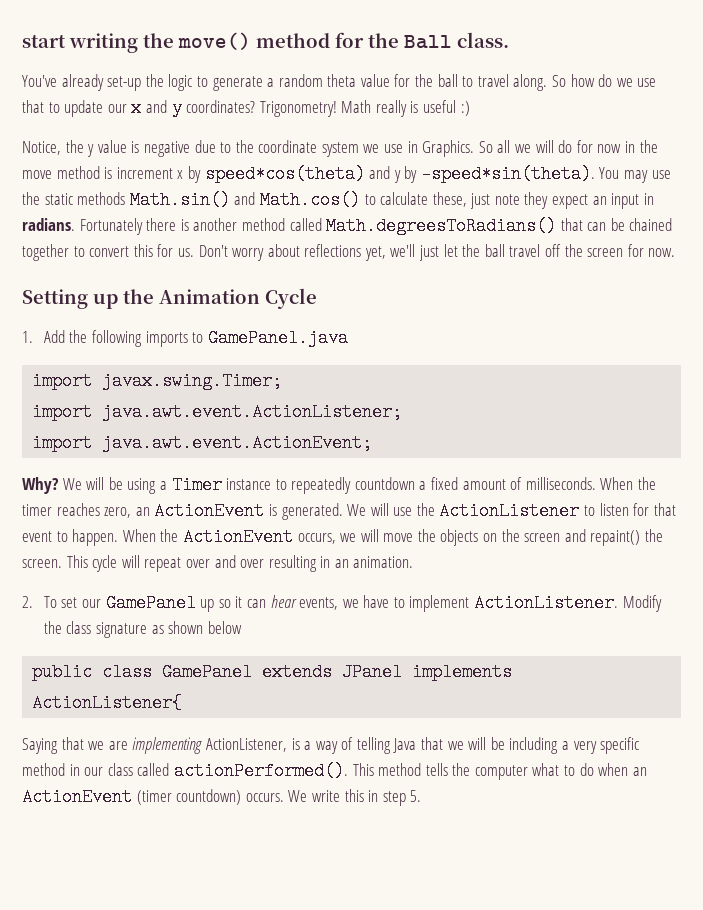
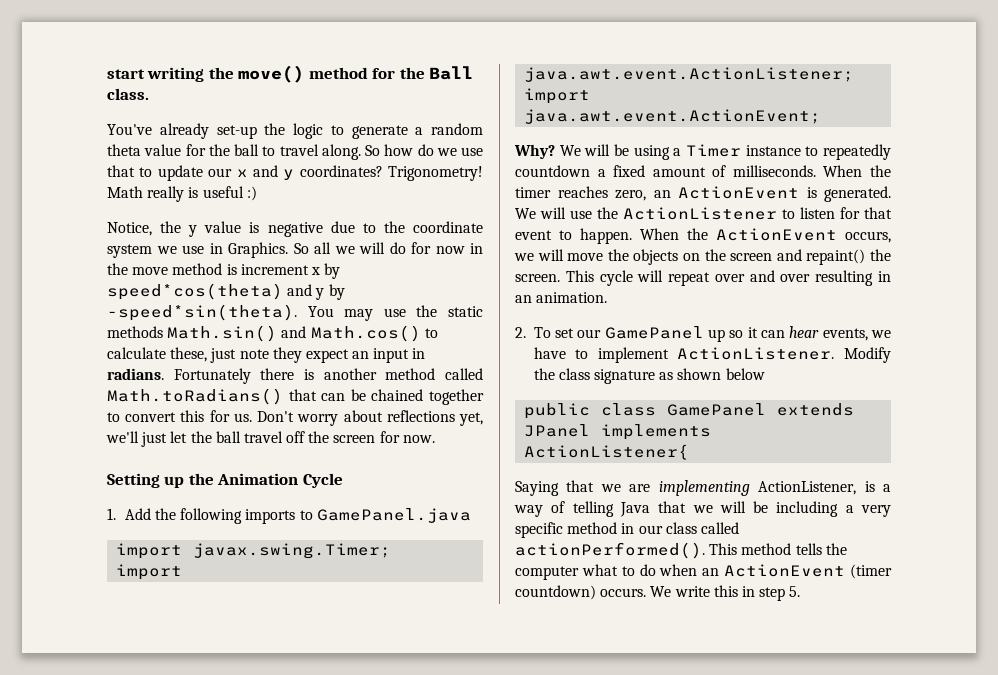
- Fortunately there is another method called Math.degreesToRadians() that can be chained together to convert this for us.
+ Fortunately there is another method called Math.toRadians() that can be chained together to convert this for us.

